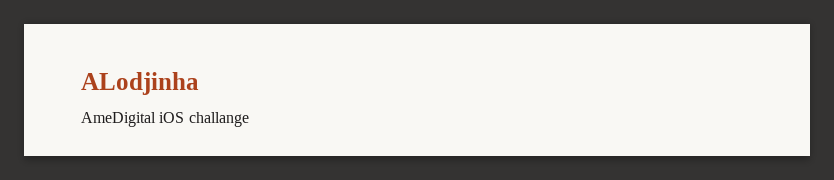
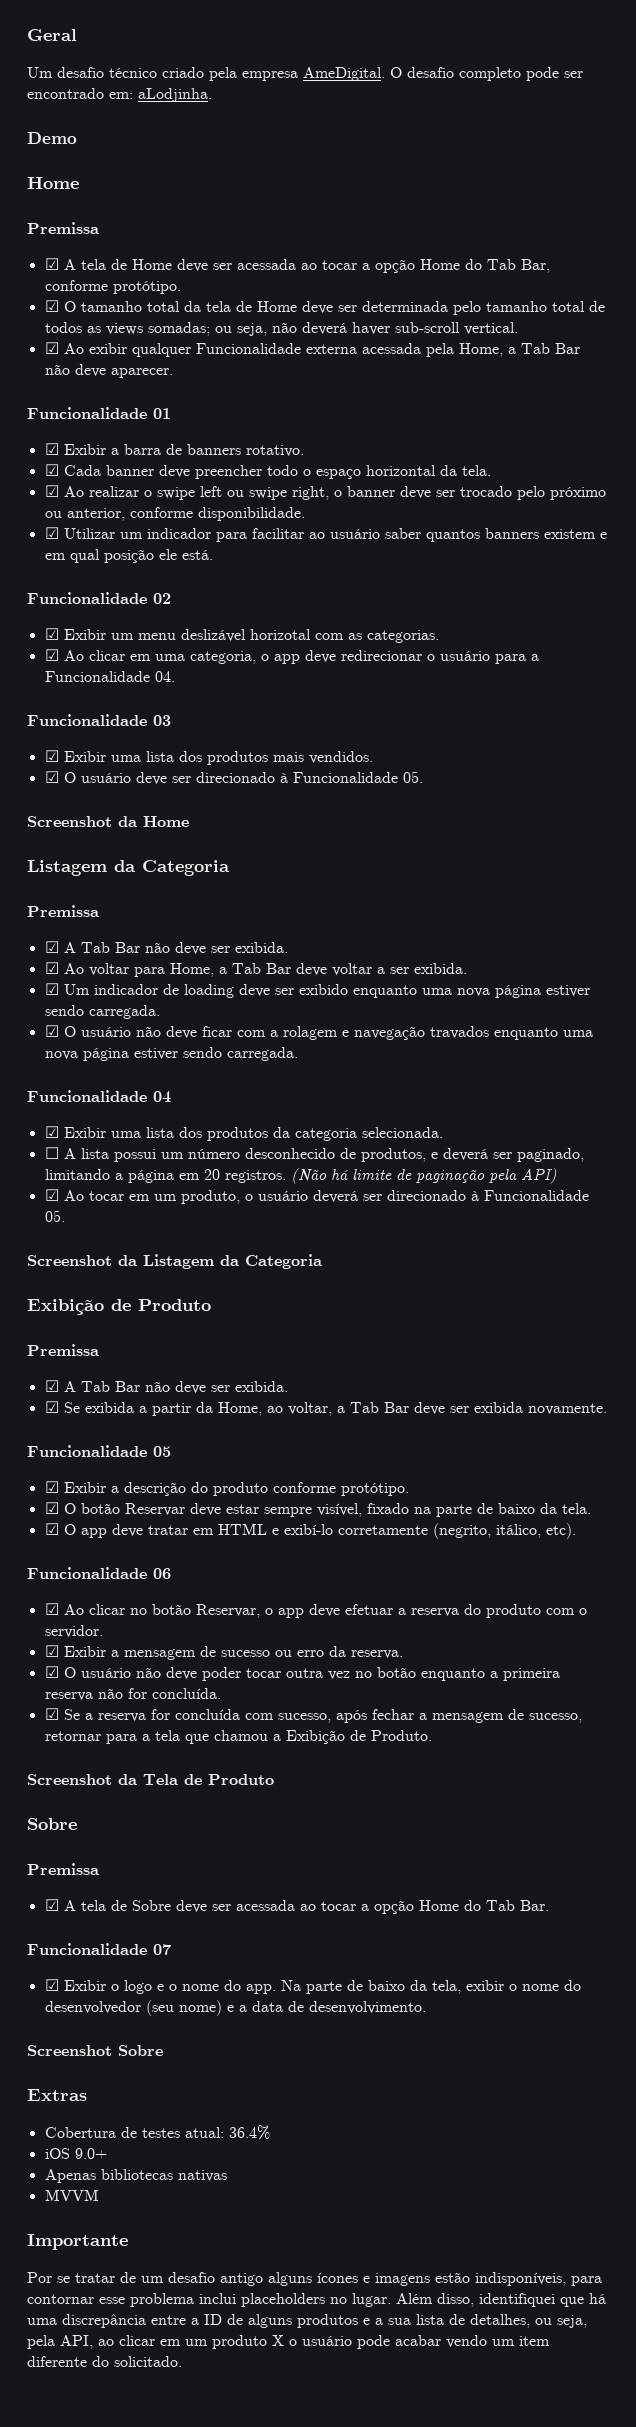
- ALodjinha
- AmeDigital iOS challange
+ Geral
+ Um desafio técnico criado pela empresa AmeDigital. O desafio completo pode ser encontrado em: aLodjinha.
+ Demo
+ Home
+ Premissa
+ ☑ A tela de Home deve ser acessada ao tocar a opção Home do Tab Bar, conforme protótipo.
+ ☑ O tamanho total da tela de Home deve ser determinada pelo tamanho total de todos as views somadas; ou seja, não deverá haver sub-scroll vertical.
+ ☑ Ao exibir qualquer Funcionalidade externa acessada pela Home, a Tab Bar não deve aparecer.
+ Funcionalidade 01
+ ☑ Exibir a barra de banners rotativo.
+ ☑ Cada banner deve preencher todo o espaço horizontal da tela.
+ ☑ Ao realizar o swipe left ou swipe right, o banner deve ser trocado pelo próximo ou anterior, conforme disponibilidade.
+ ☑ Utilizar um indicador para facilitar ao usuário saber quantos banners existem e em qual posição ele está.
+ Funcionalidade 02
+ ☑ Exibir um menu deslizável horizotal com as categorias.
+ ☑ Ao clicar em uma categoria, o app deve redirecionar o usuário para a Funcionalidade 04.
+ Funcionalidade 03
+ ☑ Exibir uma lista dos produtos mais vendidos.
+ ☑ O usuário deve ser direcionado à Funcionalidade 05.
+ Screenshot da Home
+ Listagem da Categoria
+ Premissa
+ ☑ A Tab Bar não deve ser exibida.
+ ☑ Ao voltar para Home, a Tab Bar deve voltar a ser exibida.
+ ☑ Um indicador de loading deve ser exibido enquanto uma nova página estiver sendo carregada.
+ ☑ O usuário não deve ficar com a rolagem e navegação travados enquanto uma nova página estiver sendo carregada.
+ Funcionalidade 04
+ ☑ Exibir uma lista dos produtos da categoria selecionada.
+ ☐ A lista possui um número desconhecido de produtos, e deverá ser paginado, limitando a página em 20 registros. (Não há limite de paginação pela API)
+ ☑ Ao tocar em um produto, o usuário deverá ser direcionado à Funcionalidade 05.
+ Screenshot da Listagem da Categoria
+ Exibição de Produto
+ Premissa
+ ☑ A Tab Bar não deve ser exibida.
+ ☑ Se exibida a partir da Home, ao voltar, a Tab Bar deve ser exibida novamente.
+ Funcionalidade 05
+ ☑ Exibir a descrição do produto conforme protótipo.
+ ☑ O botão Reservar deve estar sempre visível, fixado na parte de baixo da tela.
+ ☑ O app deve tratar em HTML e exibí-lo corretamente (negrito, itálico, etc).
+ Funcionalidade 06
+ ☑ Ao clicar no botão Reservar, o app deve efetuar a reserva do produto com o servidor.
+ ☑ Exibir a mensagem de sucesso ou erro da reserva.
+ ☑ O usuário não deve poder tocar outra vez no botão enquanto a primeira reserva não for concluída.
+ ☑ Se a reserva for concluída com sucesso, após fechar a mensagem de sucesso, retornar para a tela que chamou a Exibição de Produto.
+ Screenshot da Tela de Produto
+ Sobre
+ Premissa
+ ☑ A tela de Sobre deve ser acessada ao tocar a opção Home do Tab Bar.
+ Funcionalidade 07
+ ☑ Exibir o logo e o nome do app. Na parte de baixo da tela, exibir o nome do desenvolvedor (seu nome) e a data de desenvolvimento.
+ Screenshot Sobre
+ Extras
+ Cobertura de testes atual: 36.4%
+ iOS 9.0+
+ Apenas bibliotecas nativas
+ MVVM
+ Importante
+ Por se tratar de um desafio antigo alguns ícones e imagens estão indisponíveis, para contornar esse problema inclui placeholders no lugar. Além disso, identifiquei que há uma discrepância entre a ID de alguns produtos e a sua lista de detalhes, ou seja, pela API, ao clicar em um produto X o usuário pode acabar vendo um item diferente do solicitado.

